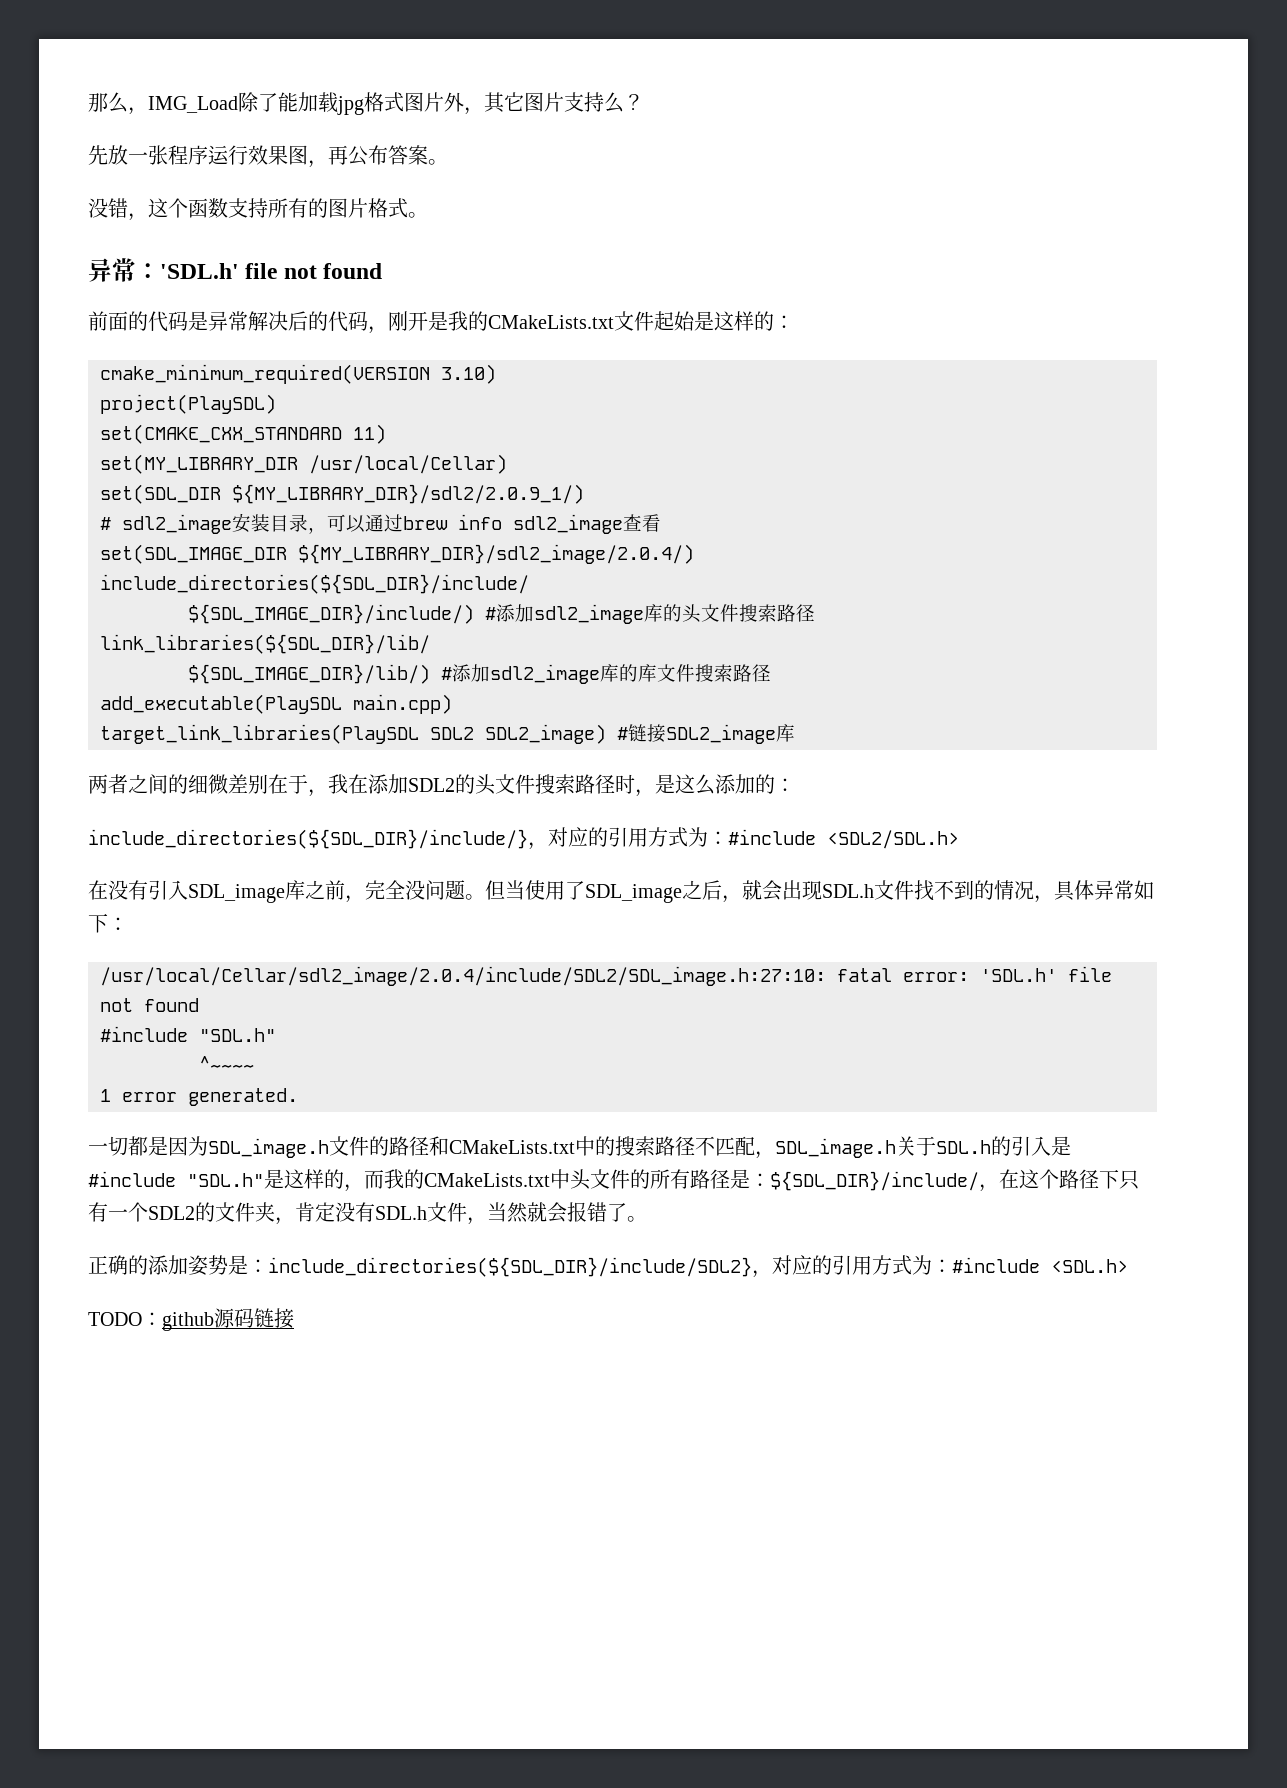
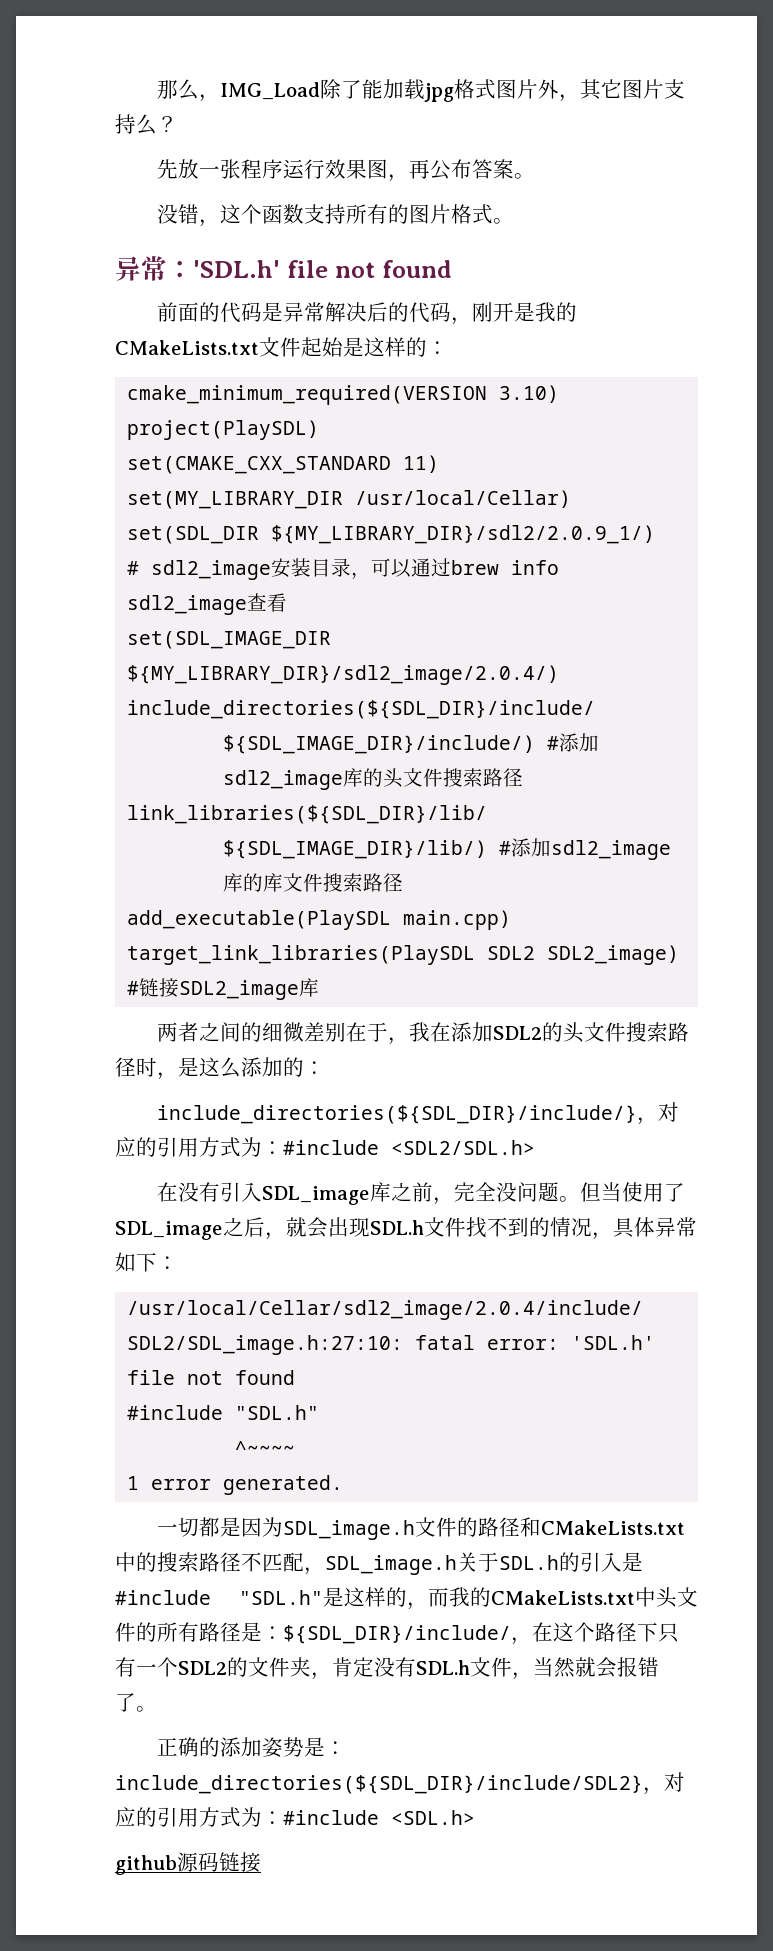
- TODO：github源码链接
+ github源码链接

